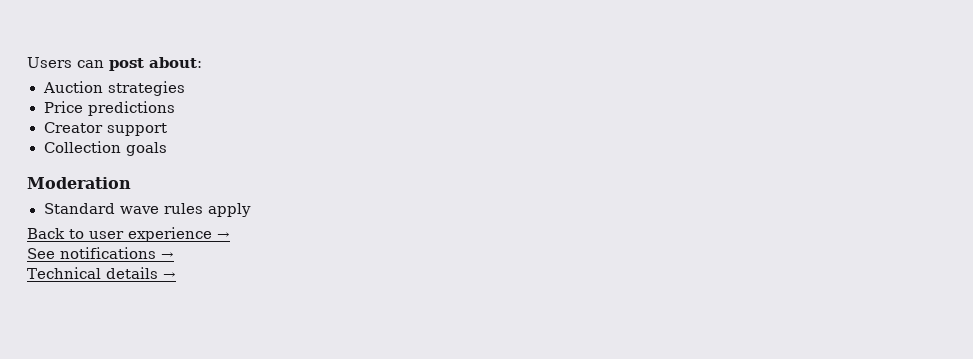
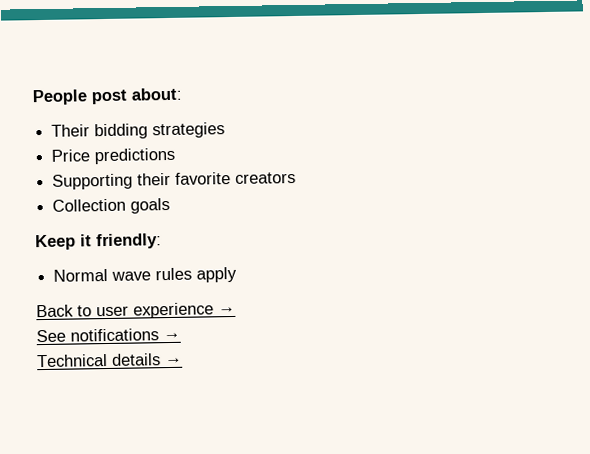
- Users can post about:
+ People post about:
- Auction strategies
+ Their bidding strategies
- Creator support
+ Supporting their favorite creators
  Collection goals
- Moderation
- Standard wave rules apply
+ Keep it friendly:
+ Normal wave rules apply

